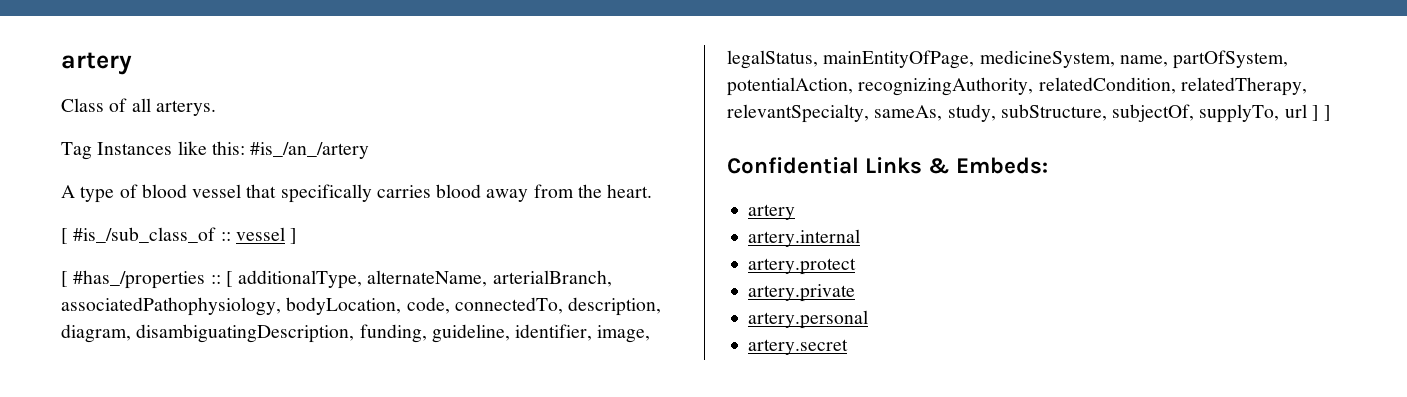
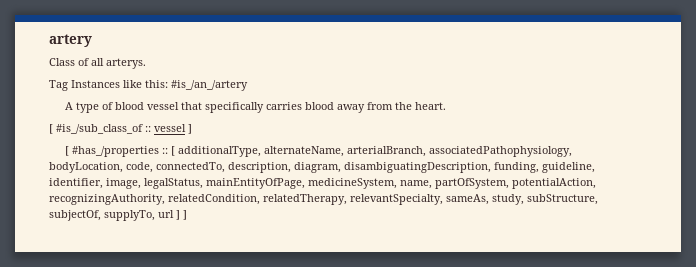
- Confidential Links & Embeds:
- artery
- artery.internal
- artery.protect
- artery.private
- artery.personal
- artery.secret

